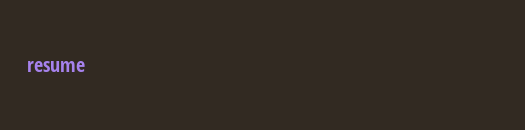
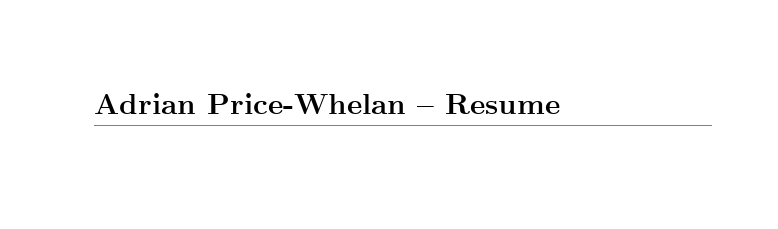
- resume
+ Adrian Price-Whelan – Resume

